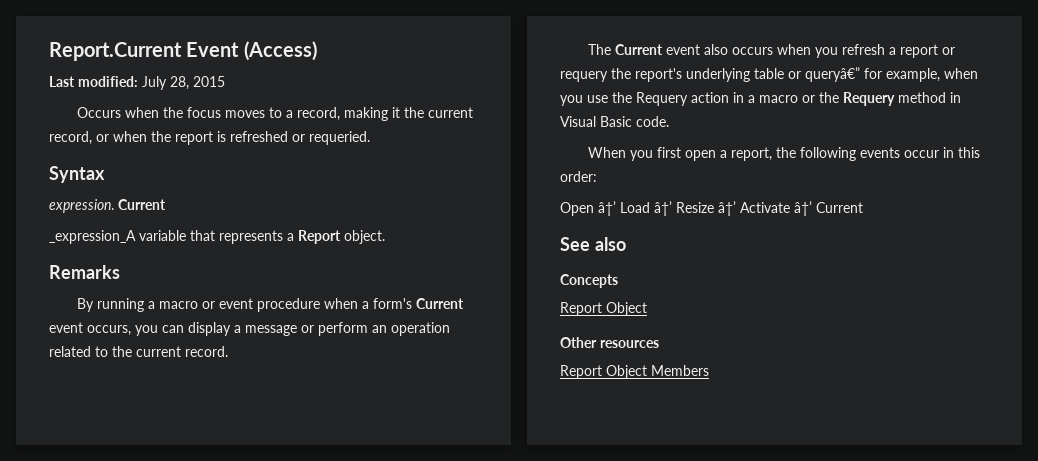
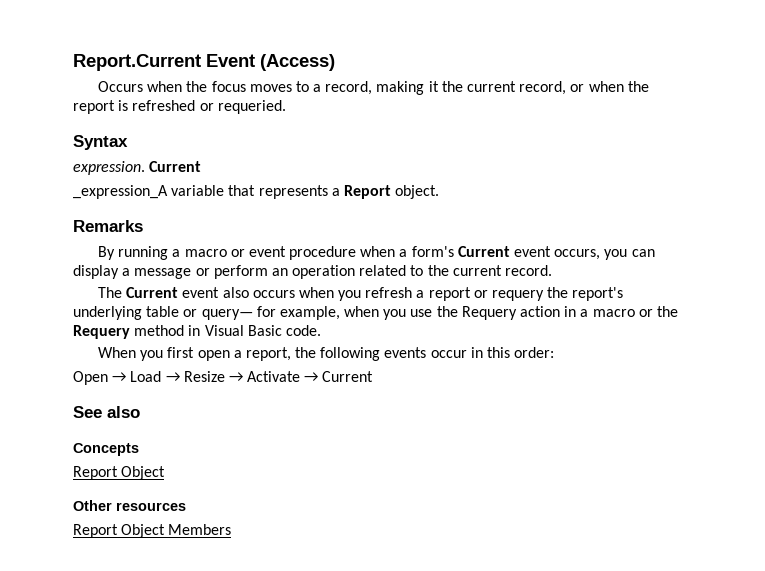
- Last modified: July 28, 2015
- The Current event also occurs when you refresh a report or requery the report's underlying table or queryâ€” for example, when you use the Requery action in a macro or the Requery method in Visual Basic code.
+ The Current event also occurs when you refresh a report or requery the report's underlying table or query— for example, when you use the Requery action in a macro or the Requery method in Visual Basic code.
- Open â†’ Load â†’ Resize â†’ Activate â†’ Current
+ Open → Load → Resize → Activate → Current

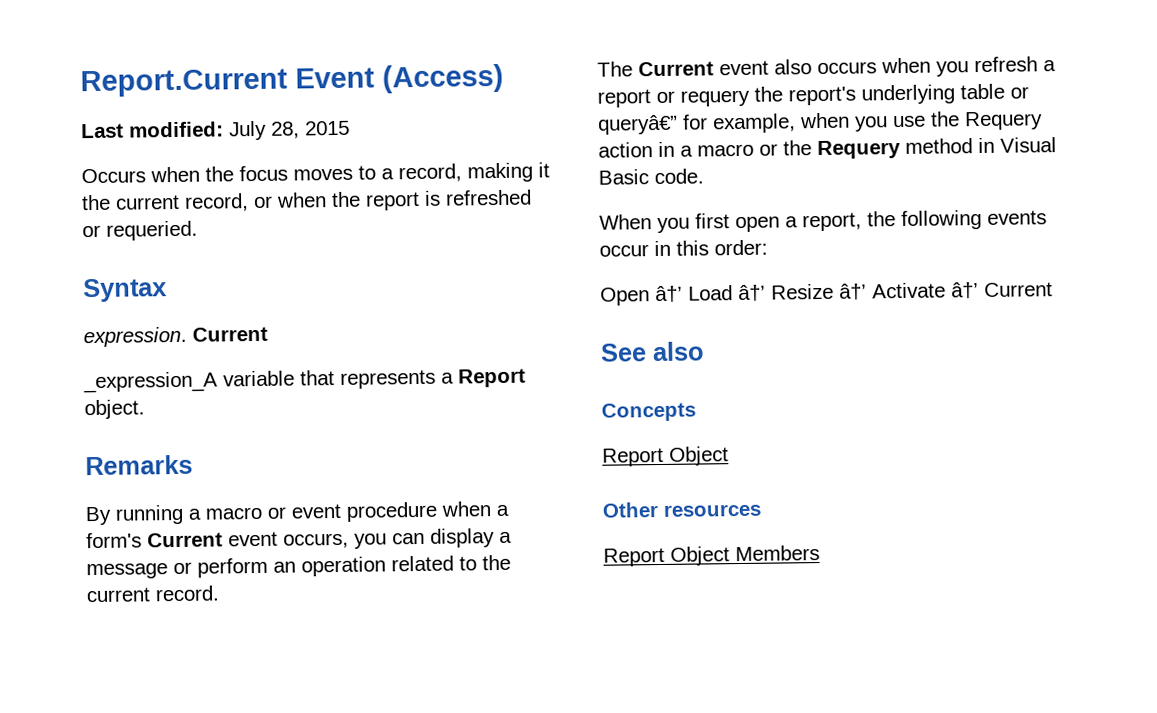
+ Last modified: July 28, 2015
- The Current event also occurs when you refresh a report or requery the report's underlying table or query— for example, when you use the Requery action in a macro or the Requery method in Visual Basic code.
+ The Current event also occurs when you refresh a report or requery the report's underlying table or queryâ€” for example, when you use the Requery action in a macro or the Requery method in Visual Basic code.
- Open → Load → Resize → Activate → Current
+ Open â†’ Load â†’ Resize â†’ Activate â†’ Current

